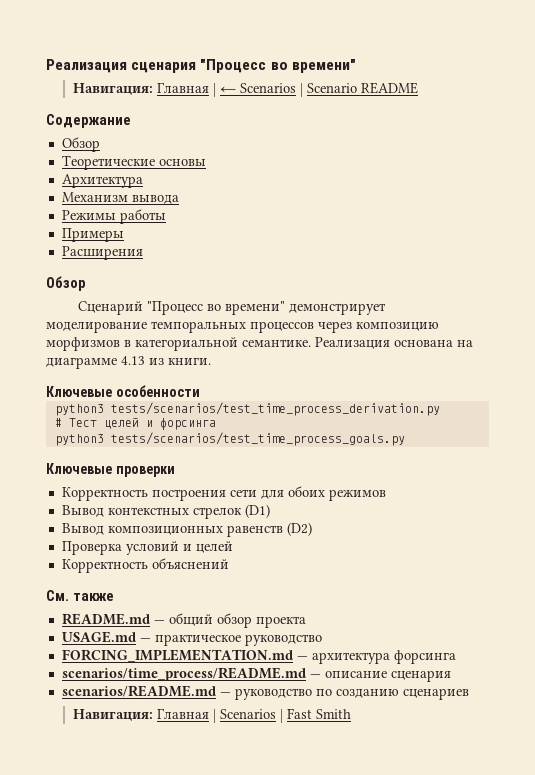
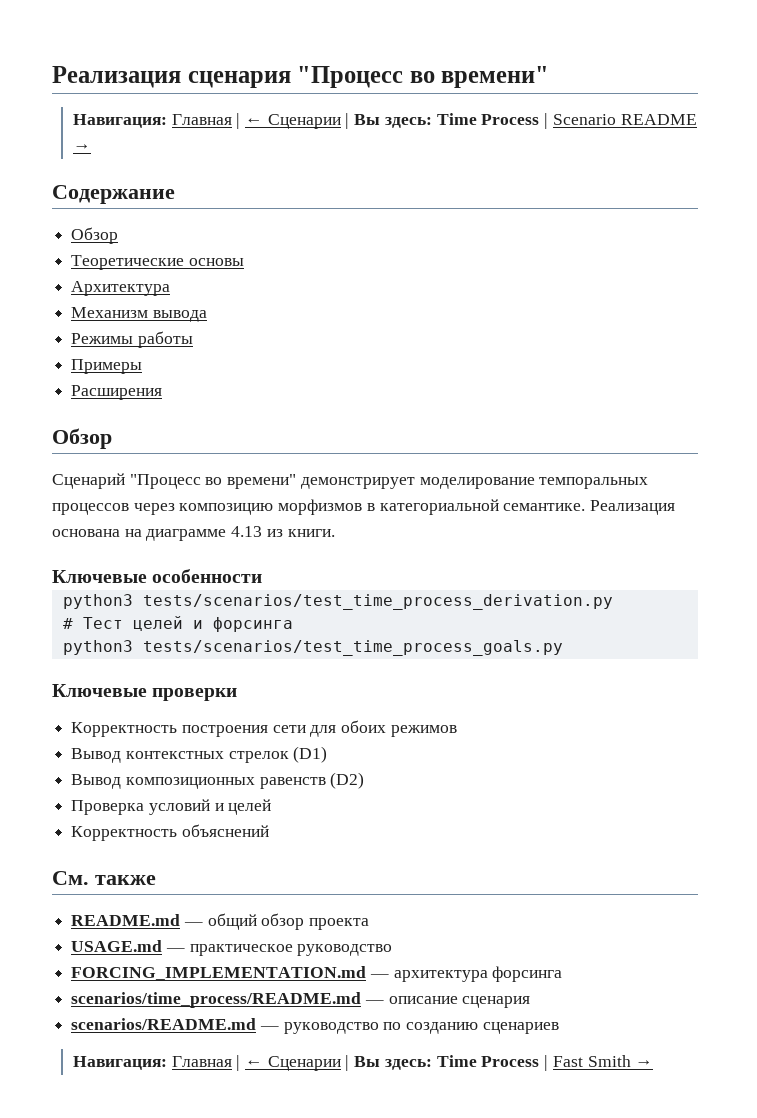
- Навигация: Главная | ← Scenarios | Scenario README
+ Навигация: Главная | ← Сценарии | Вы здесь: Time Process | Scenario README →
- Навигация: Главная | Scenarios | Fast Smith
+ Навигация: Главная | ← Сценарии | Вы здесь: Time Process | Fast Smith →

